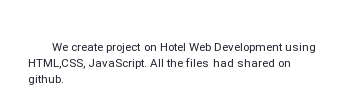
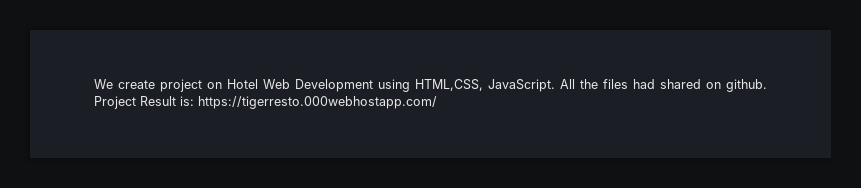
+ Project Result is: https://tigerresto.000webhostapp.com/

